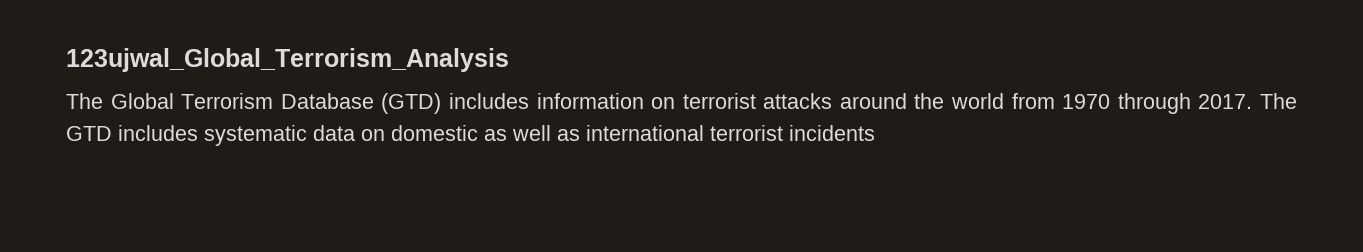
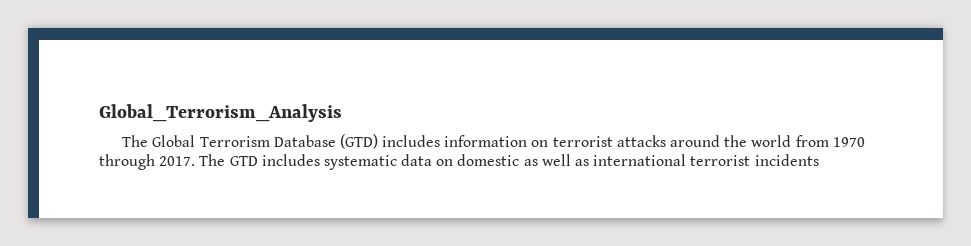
- 123ujwal_Global_Terrorism_Analysis
+ Global_Terrorism_Analysis

